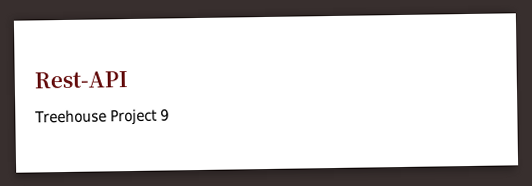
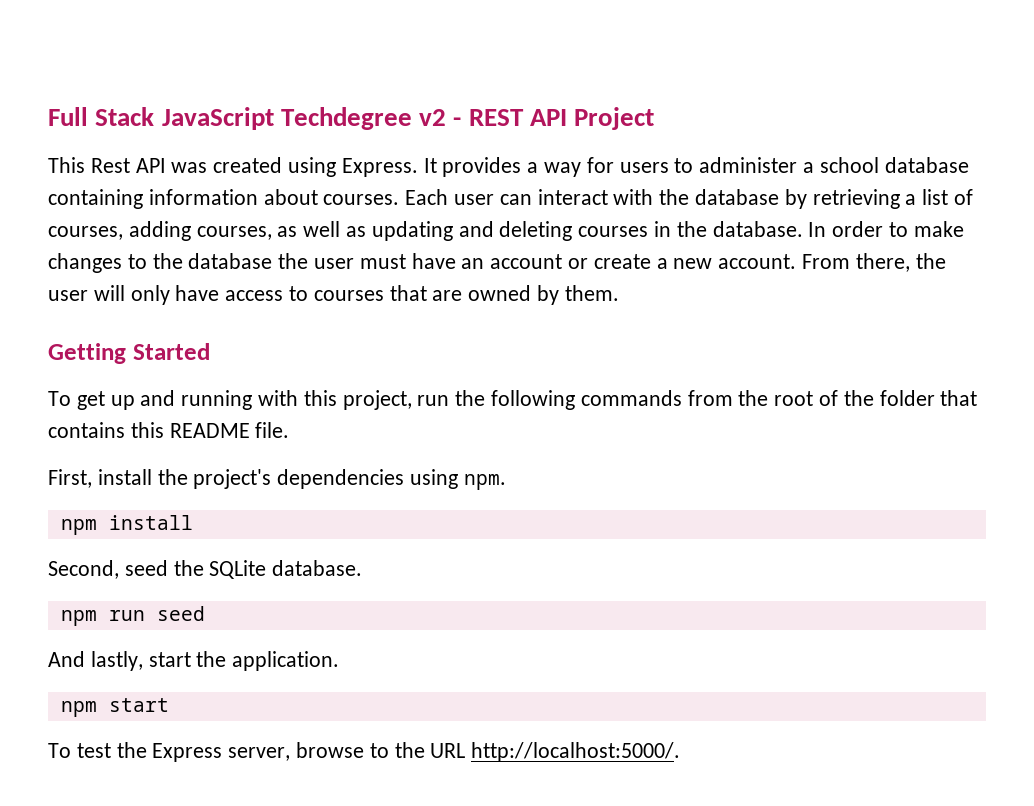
- Rest-API
- Treehouse Project 9
+ Full Stack JavaScript Techdegree v2 - REST API Project
+ This Rest API was created using Express. It provides a way for users to administer a school database containing information about courses. Each user can interact with the database by retrieving a list of courses, adding courses, as well as updating and deleting courses in the database. In order to make changes to the database the user must have an account or create a new account. From there, the user will only have access to courses that are owned by them.
+ Getting Started
+ To get up and running with this project, run the following commands from the root of the folder that contains this README file.
+ First, install the project's dependencies using npm.
+ npm install
+ Second, seed the SQLite database.
+ npm run seed
+ And lastly, start the application.
+ npm start
+ To test the Express server, browse to the URL http://localhost:5000/.

